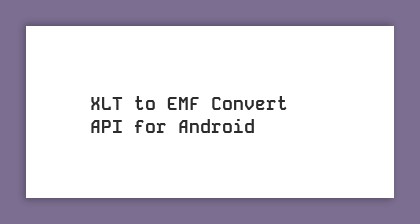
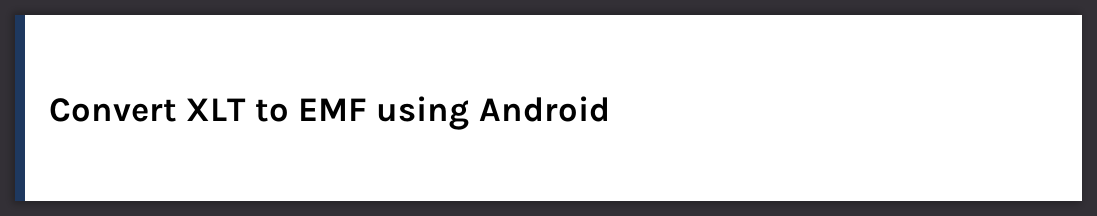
- XLT to EMF Convert API for Android
+ Convert XLT to EMF using Android

